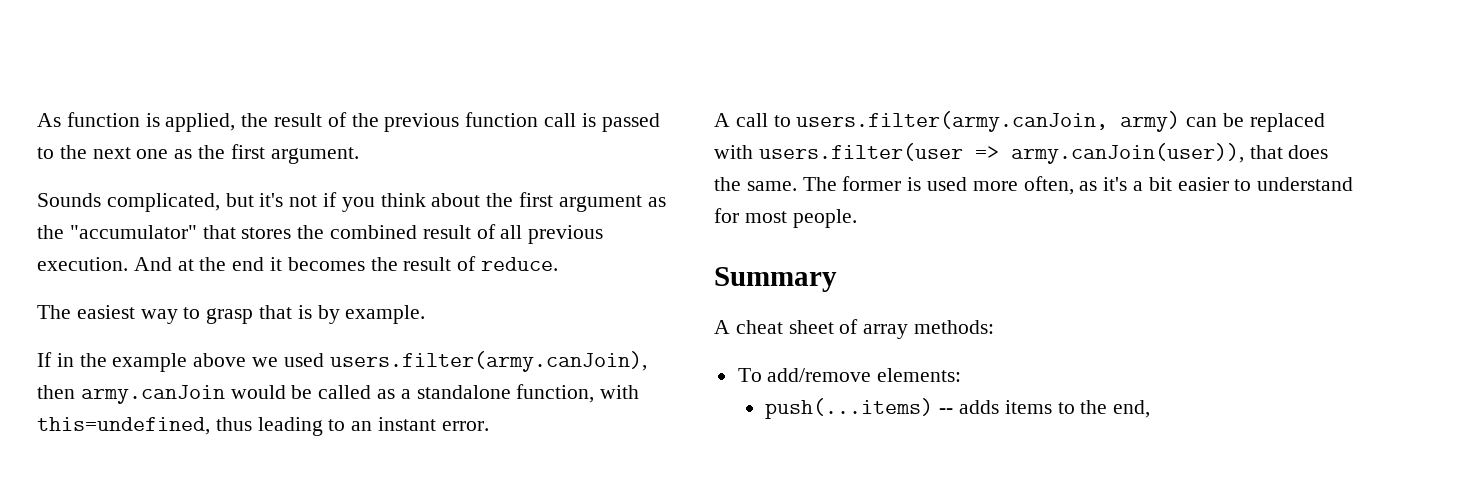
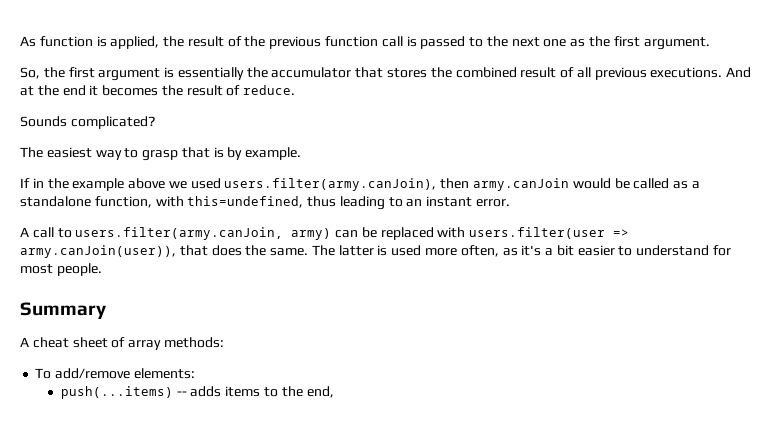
- Sounds complicated, but it's not if you think about the first argument as the "accumulator" that stores the combined result of all previous execution.
+ So, the first argument is essentially the accumulator that stores the combined result of all previous executions.
+ Sounds complicated?
- The former is used more often, as it's a bit easier to understand for most people.
+ The latter is used more often, as it's a bit easier to understand for most people.

